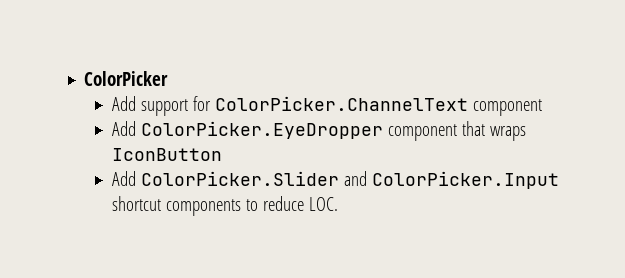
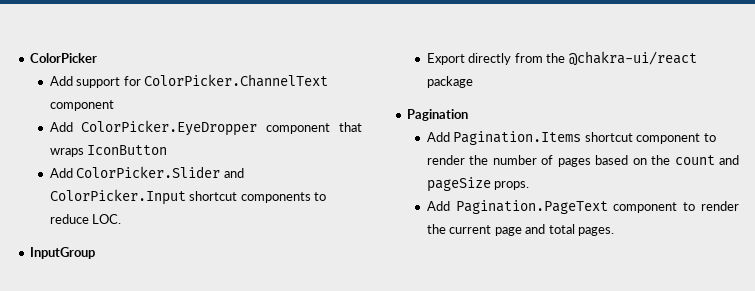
+ InputGroup
+ Export directly from the @chakra-ui/react package
+ Pagination
+ Add Pagination.Items shortcut component to render the number of pages based on the count and pageSize props.
+ Add Pagination.PageText component to render the current page and total pages.

